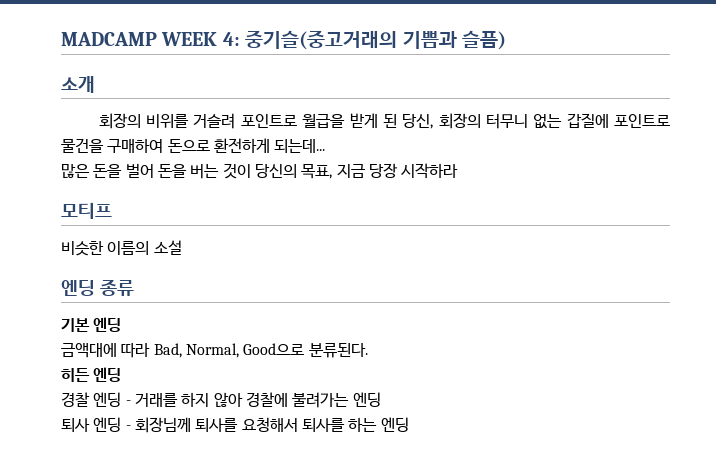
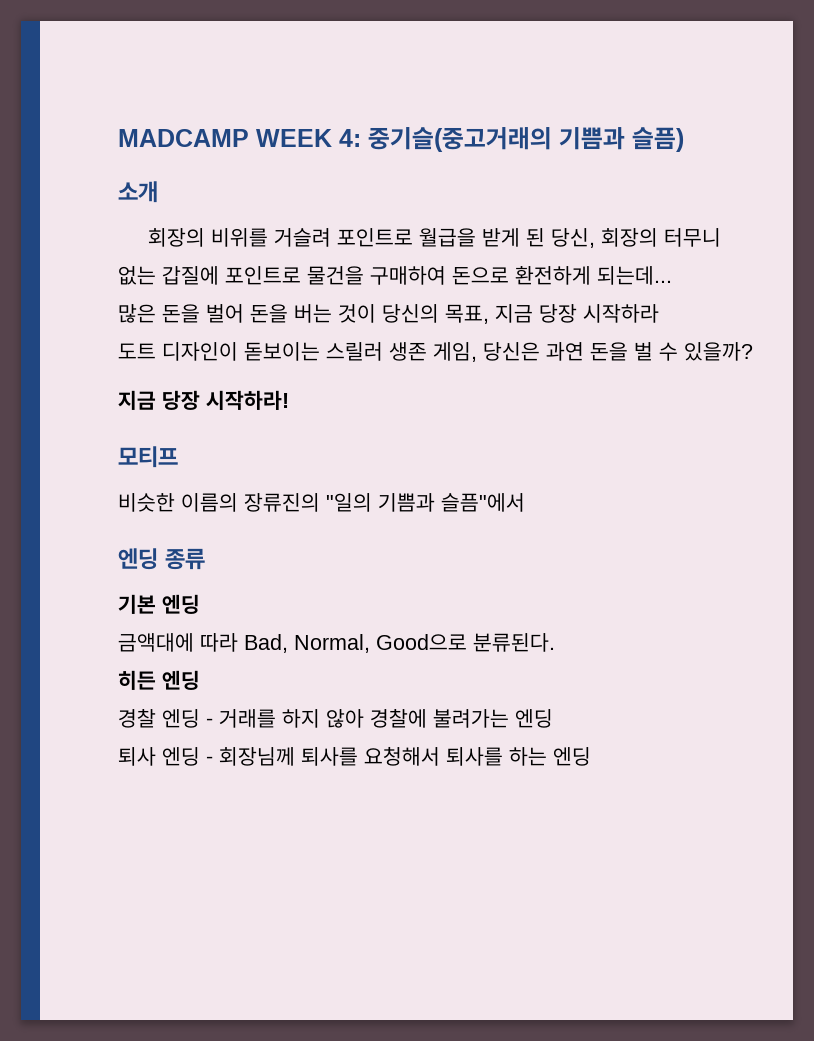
+ 도트 디자인이 돋보이는 스릴러 생존 게임, 당신은 과연 돈을 벌 수 있을까?
+ 지금 당장 시작하라!
- 비슷한 이름의 소설
+ 비슷한 이름의 장류진의 "일의 기쁨과 슬픔"에서

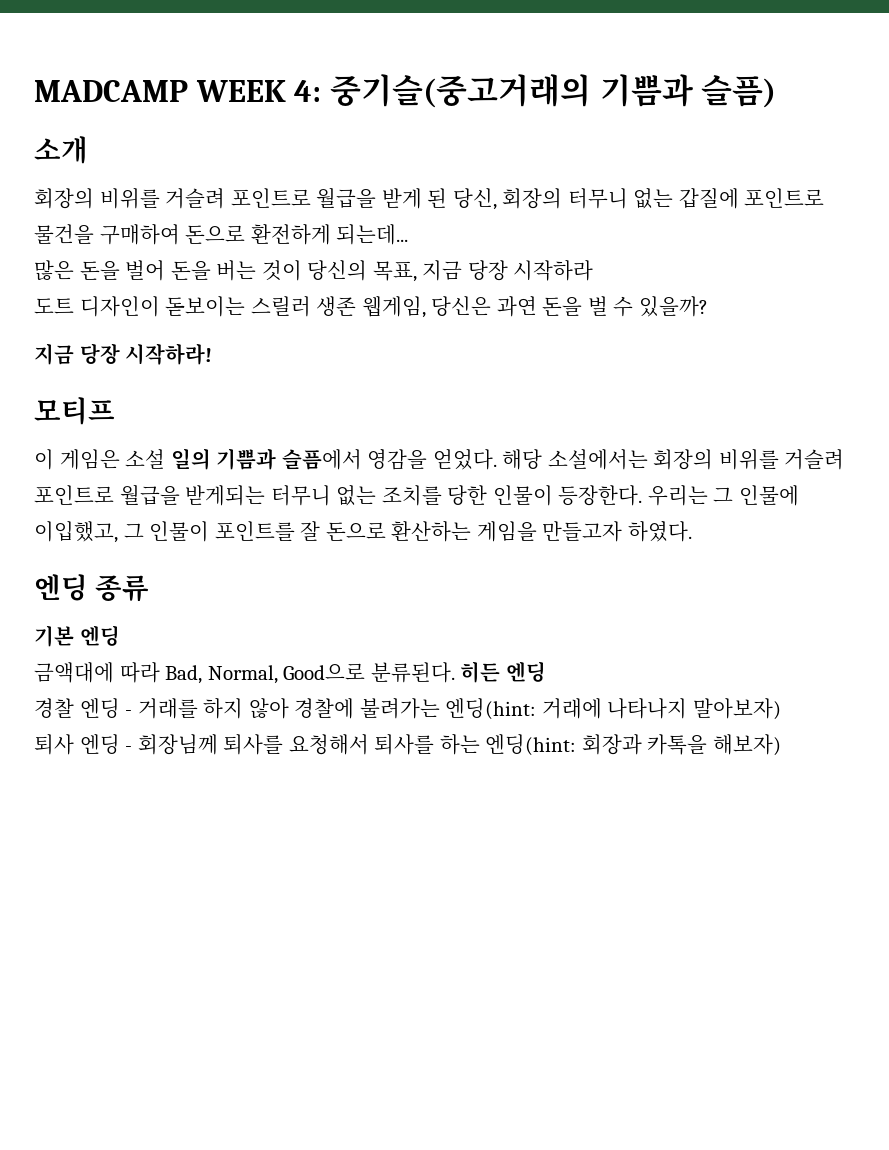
- 도트 디자인이 돋보이는 스릴러 생존 게임, 당신은 과연 돈을 벌 수 있을까?
+ 도트 디자인이 돋보이는 스릴러 생존 웹게임, 당신은 과연 돈을 벌 수 있을까?
- 비슷한 이름의 장류진의 "일의 기쁨과 슬픔"에서
+ 이 게임은 소설 일의 기쁨과 슬픔에서 영감을 얻었다. 해당 소설에서는 회장의 비위를 거슬려 포인트로 월급을 받게되는 터무니 없는 조치를 당한 인물이 등장한다. 우리는 그 인물에 이입했고, 그 인물이 포인트를 잘 돈으로 환산하는 게임을 만들고자 하였다.
- 금액대에 따라 Bad, Normal, Good으로 분류된다.
- 히든 엔딩
+ 금액대에 따라 Bad, Normal, Good으로 분류된다. 히든 엔딩
- 경찰 엔딩 - 거래를 하지 않아 경찰에 불려가는 엔딩
+ 경찰 엔딩 - 거래를 하지 않아 경찰에 불려가는 엔딩(hint: 거래에 나타나지 말아보자)
- 퇴사 엔딩 - 회장님께 퇴사를 요청해서 퇴사를 하는 엔딩
+ 퇴사 엔딩 - 회장님께 퇴사를 요청해서 퇴사를 하는 엔딩(hint: 회장과 카톡을 해보자)

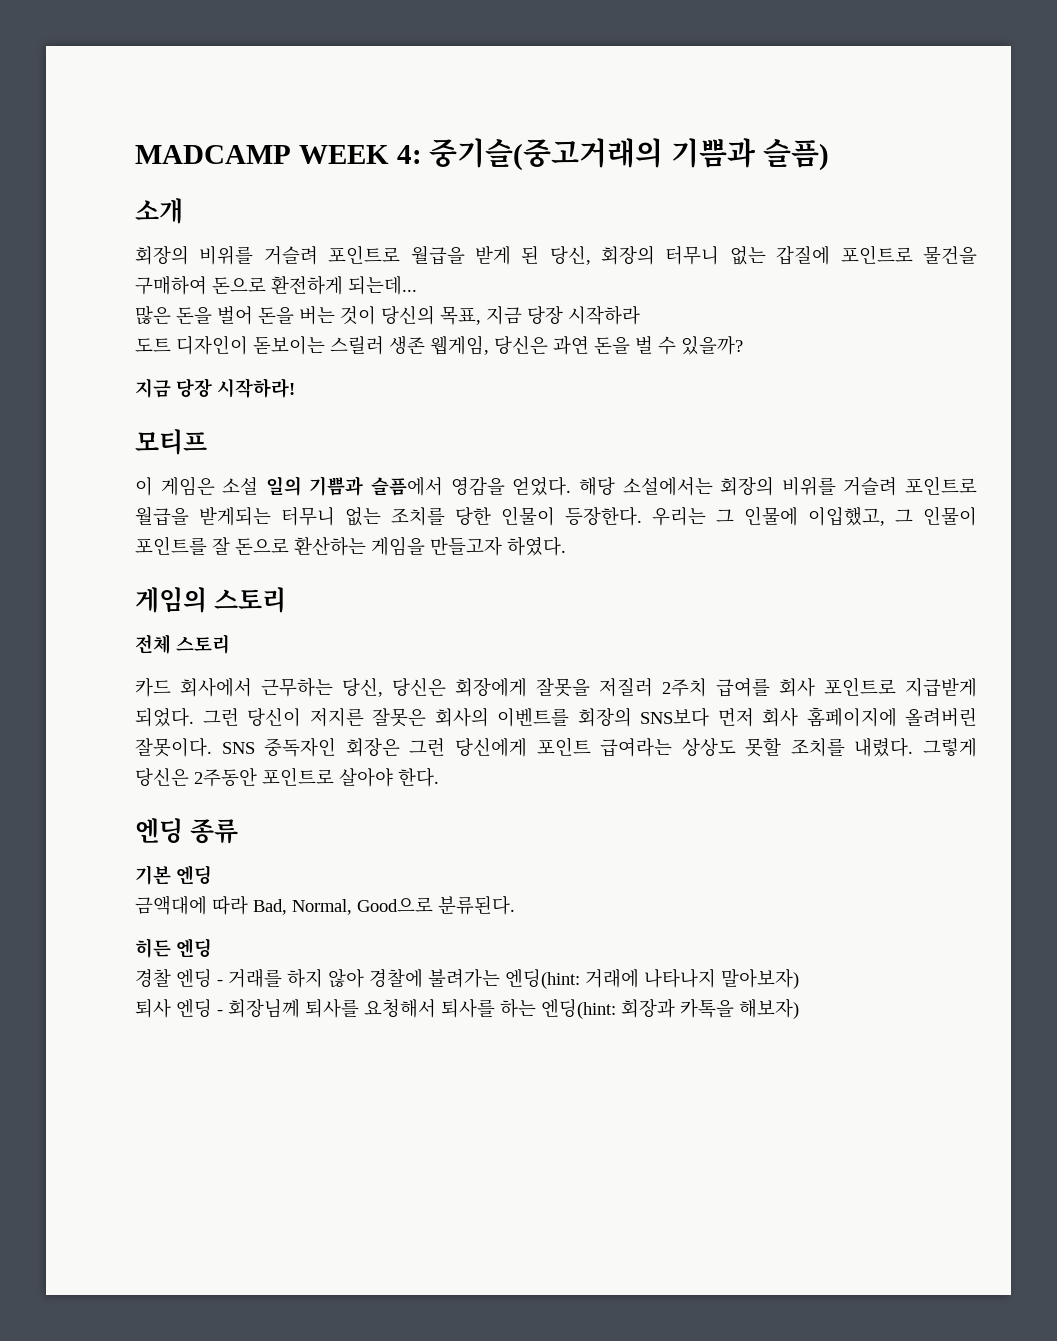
+ 게임의 스토리
+ 전체 스토리
+ 카드 회사에서 근무하는 당신, 당신은 회장에게 잘못을 저질러 2주치 급여를 회사 포인트로 지급받게 되었다. 그런 당신이 저지른 잘못은 회사의 이벤트를 회장의 SNS보다 먼저 회사 홈페이지에 올려버린 잘못이다. SNS 중독자인 회장은 그런 당신에게 포인트 급여라는 상상도 못할 조치를 내렸다. 그렇게 당신은 2주동안 포인트로 살아야 한다.
- 금액대에 따라 Bad, Normal, Good으로 분류된다. 히든 엔딩
+ 금액대에 따라 Bad, Normal, Good으로 분류된다.
+ 히든 엔딩

